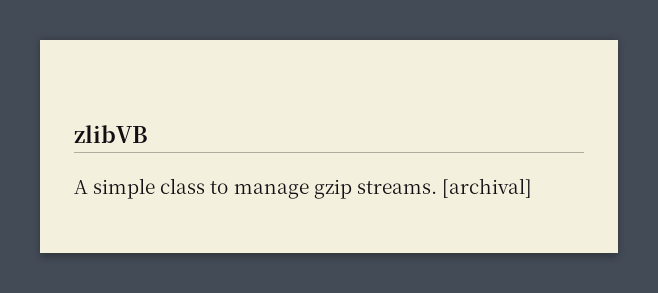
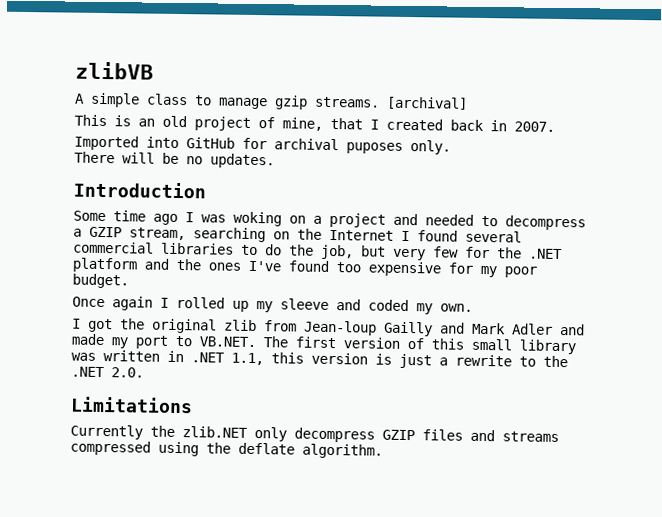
+ This is an old project of mine, that I created back in 2007.
+ Imported into GitHub for archival puposes only.
+ There will be no updates.
+ Introduction
+ Some time ago I was woking on a project and needed to decompress a GZIP stream, searching on the Internet I found several commercial libraries to do the job, but very few for the .NET platform and the ones I've found too expensive for my poor budget.
+ Once again I rolled up my sleeve and coded my own.
+ I got the original zlib from Jean-loup Gailly and Mark Adler and made my port to VB.NET. The first version of this small library was written in .NET 1.1, this version is just a rewrite to the .NET 2.0.
+ Limitations
+ Currently the zlib.NET only decompress GZIP files and streams compressed using the deflate algorithm.

